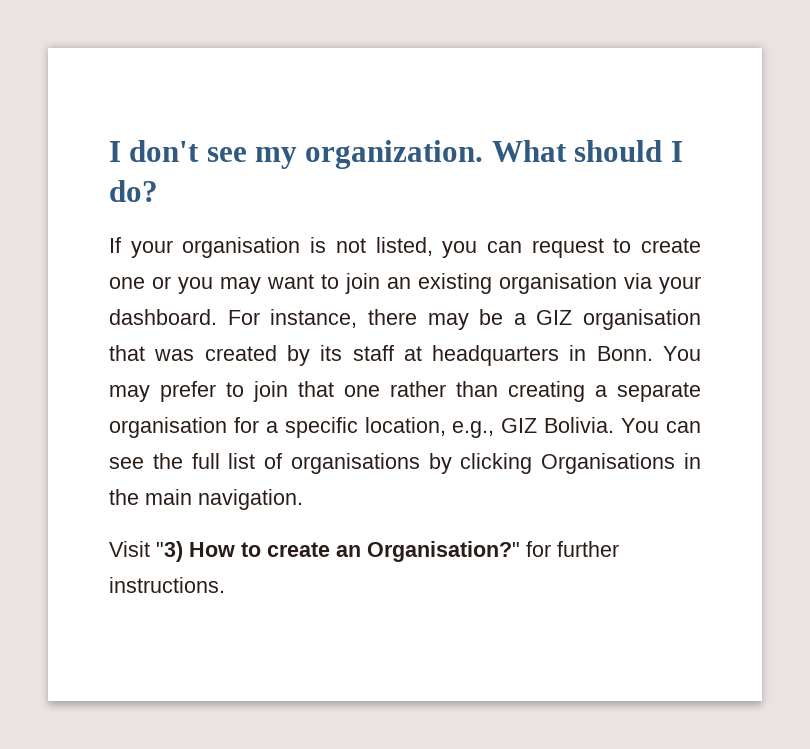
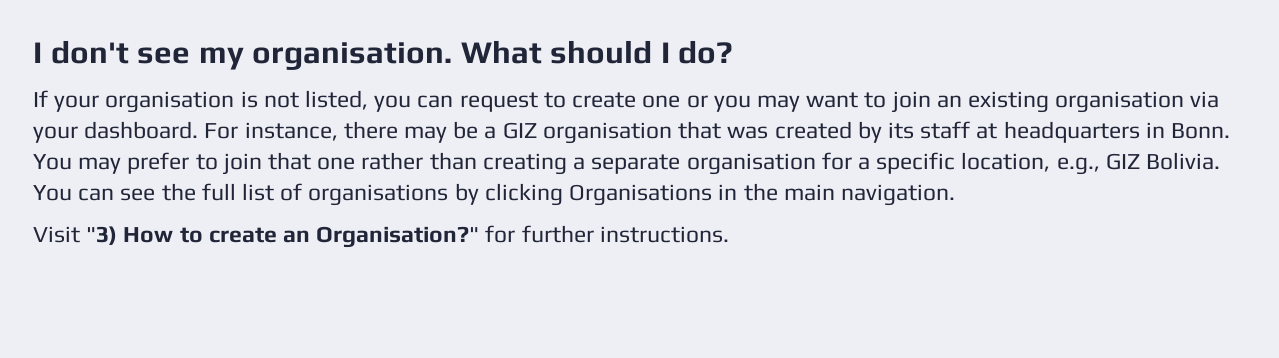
- I don't see my organization.
+ I don't see my organisation.

